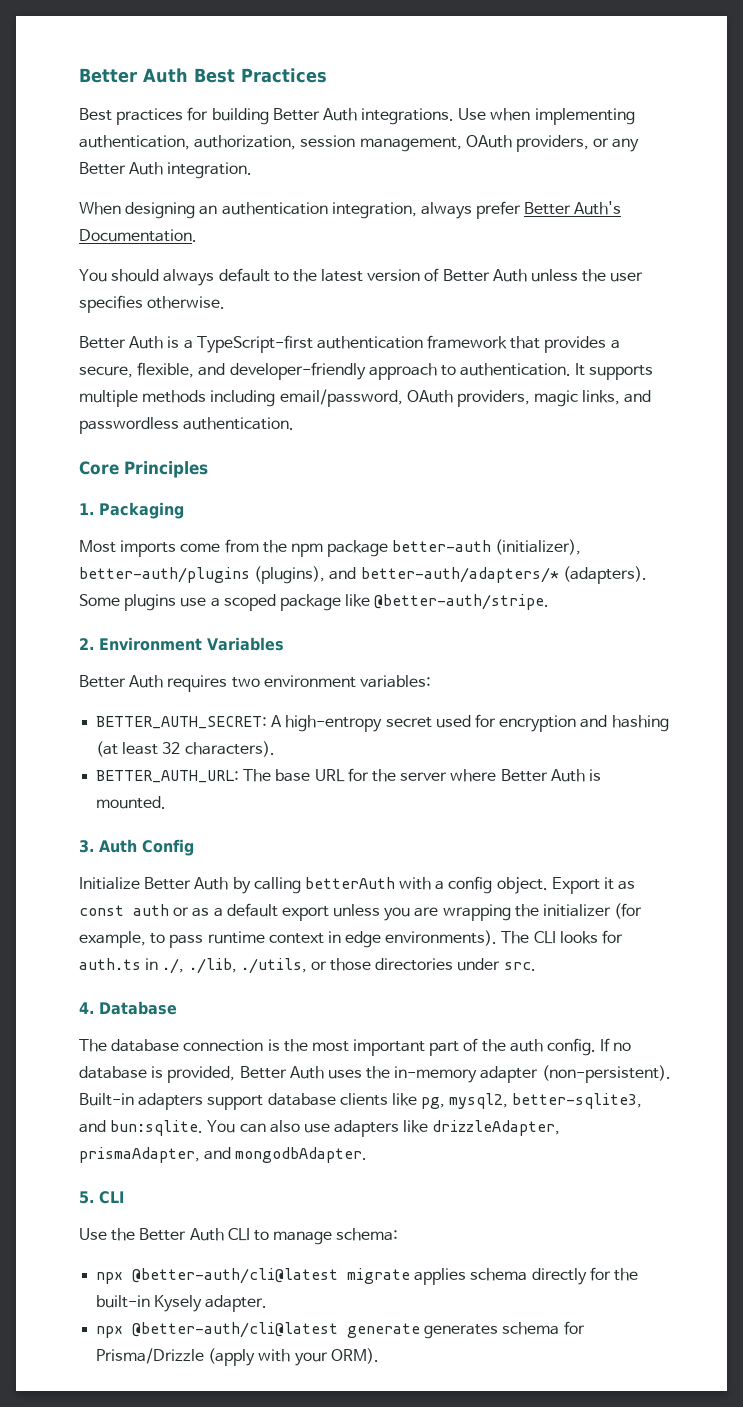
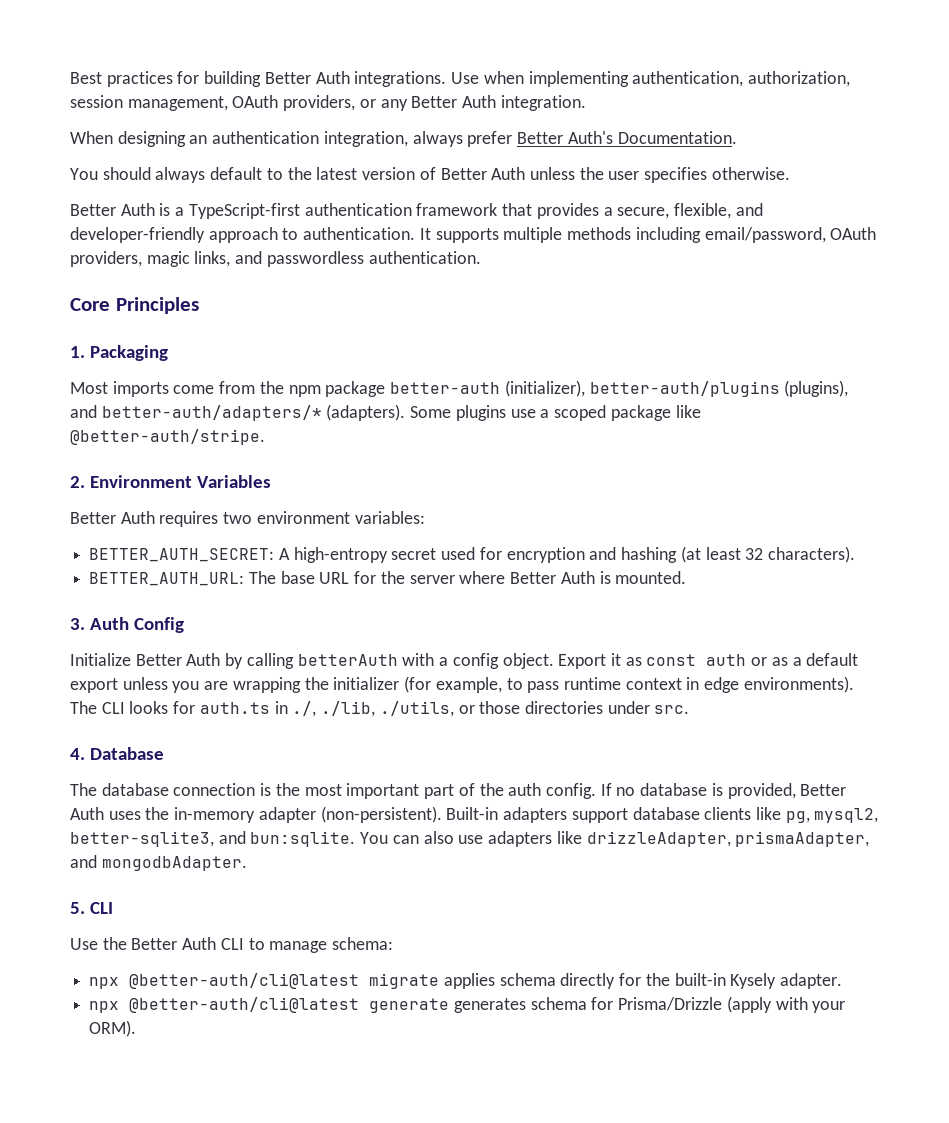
- Better Auth Best Practices

